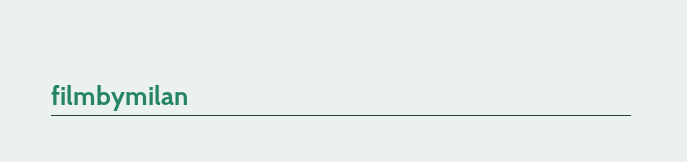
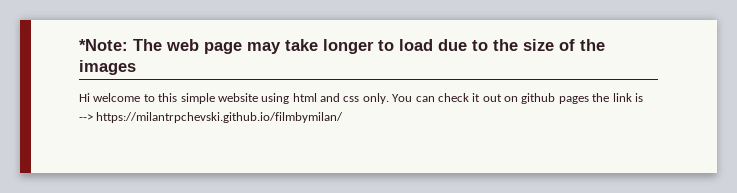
- filmbymilan
+ *Note: The web page may take longer to load due to the size of the images
+ Hi welcome to this simple website using html and css only. You can check it out on github pages the link is --> https://milantrpchevski.github.io/filmbymilan/

